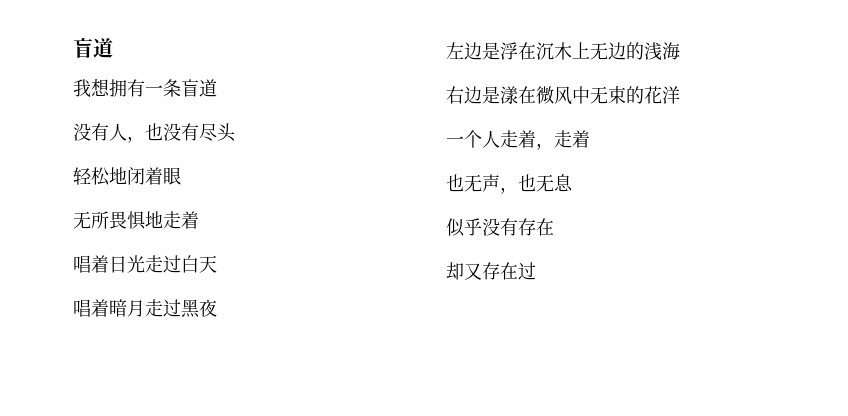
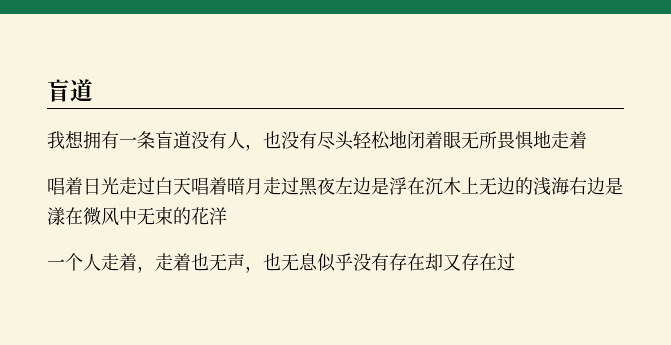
- 我想拥有一条盲道
- 没有人，也没有尽头
- 轻松地闭着眼
- 无所畏惧地走着
+ 我想拥有一条盲道没有人，也没有尽头轻松地闭着眼无所畏惧地走着
- 唱着日光走过白天
- 唱着暗月走过黑夜
- 左边是浮在沉木上无边的浅海
- 右边是漾在微风中无束的花洋
+ 唱着日光走过白天唱着暗月走过黑夜左边是浮在沉木上无边的浅海右边是漾在微风中无束的花洋
- 一个人走着，走着
- 也无声，也无息
- 似乎没有存在
- 却又存在过
+ 一个人走着，走着也无声，也无息似乎没有存在却又存在过

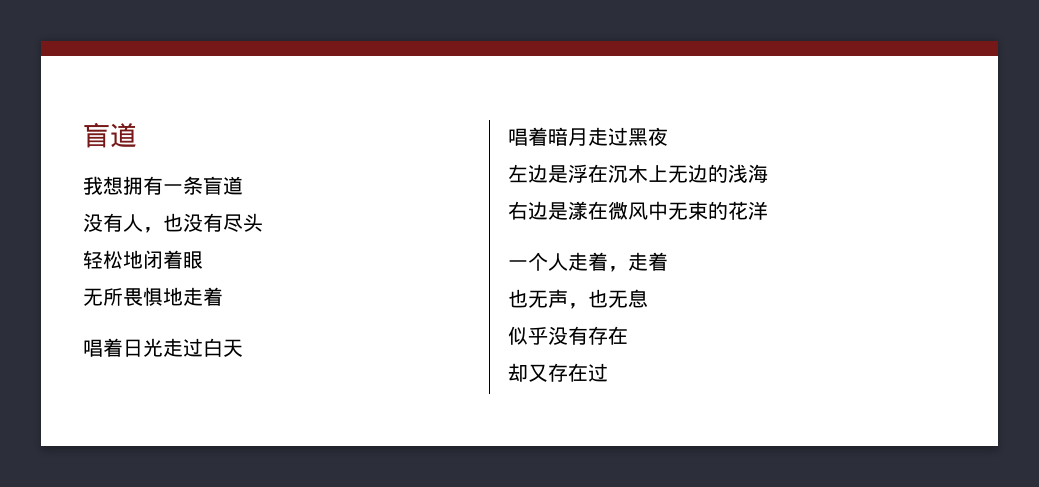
- 我想拥有一条盲道没有人，也没有尽头轻松地闭着眼无所畏惧地走着
+ 我想拥有一条盲道
+ 没有人，也没有尽头
+ 轻松地闭着眼
+ 无所畏惧地走着
- 唱着日光走过白天唱着暗月走过黑夜左边是浮在沉木上无边的浅海右边是漾在微风中无束的花洋
+ 唱着日光走过白天
+ 唱着暗月走过黑夜
+ 左边是浮在沉木上无边的浅海
+ 右边是漾在微风中无束的花洋
- 一个人走着，走着也无声，也无息似乎没有存在却又存在过
+ 一个人走着，走着
+ 也无声，也无息
+ 似乎没有存在
+ 却又存在过

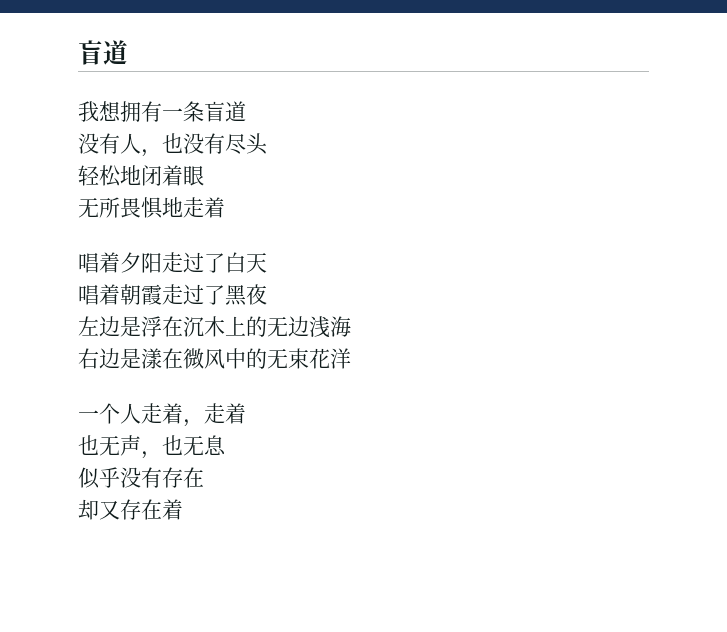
- 唱着日光走过白天
+ 唱着夕阳走过了白天
- 唱着暗月走过黑夜
+ 唱着朝霞走过了黑夜
- 左边是浮在沉木上无边的浅海
+ 左边是浮在沉木上的无边浅海
- 右边是漾在微风中无束的花洋
+ 右边是漾在微风中的无束花洋
- 却又存在过
+ 却又存在着

